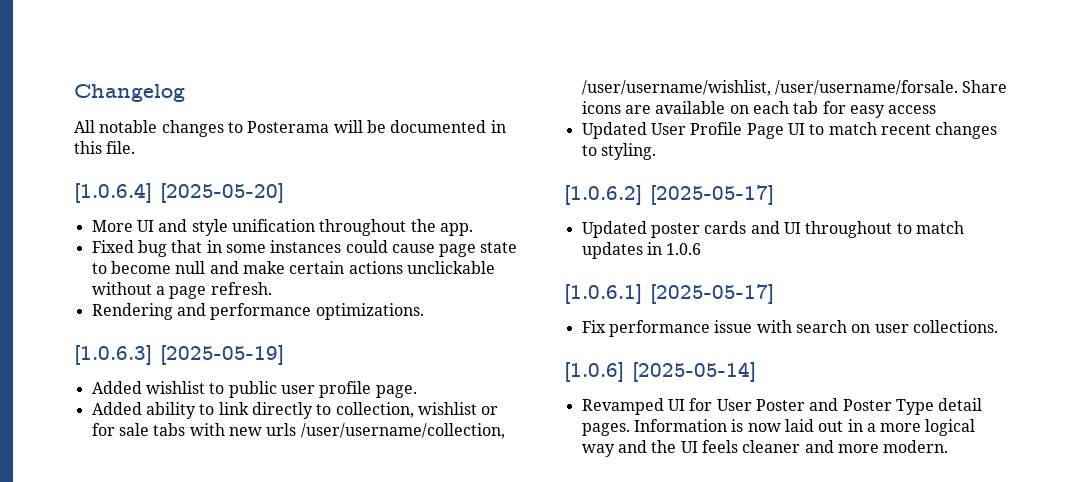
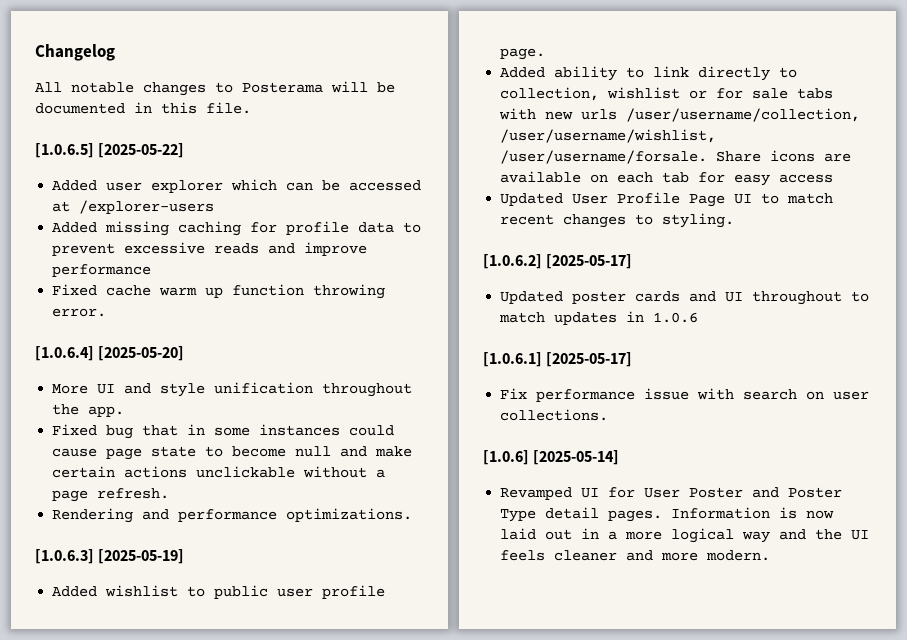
+ [1.0.6.5] [2025-05-22]
+ Added user explorer which can be accessed at /explorer-users
+ Added missing caching for profile data to prevent excessive reads and improve performance
+ Fixed cache warm up function throwing error.

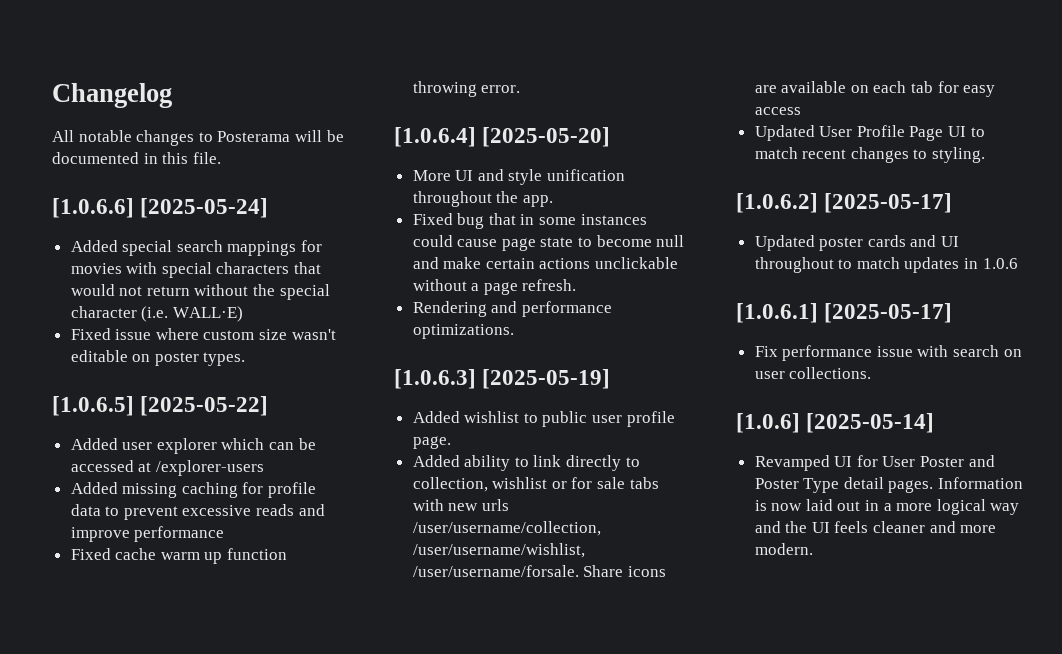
+ [1.0.6.6] [2025-05-24]
+ Added special search mappings for movies with special characters that would not return without the special character (i.e. WALL·E)
+ Fixed issue where custom size wasn't editable on poster types.

